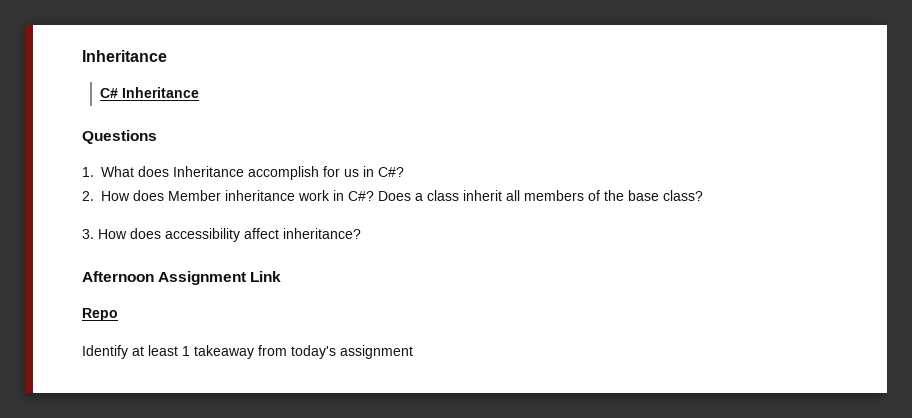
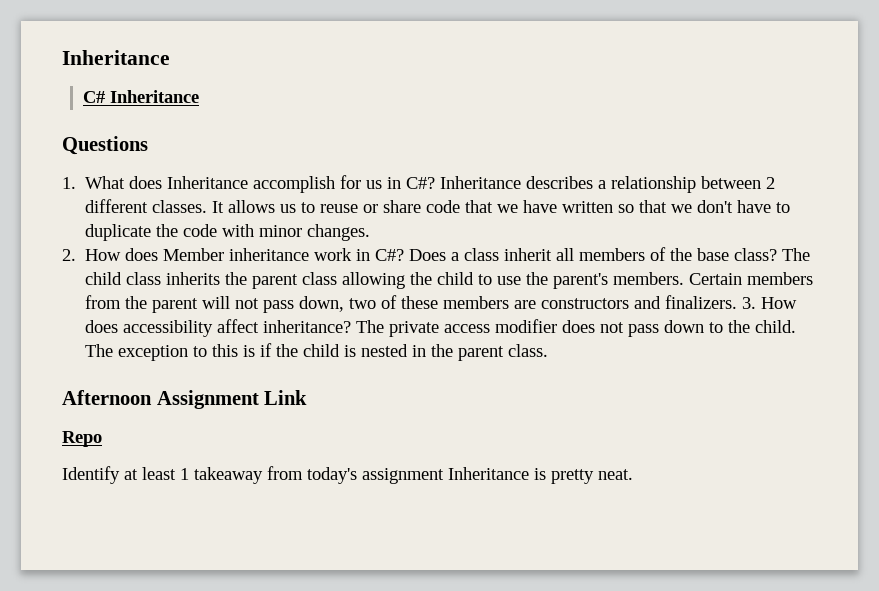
+ Inheritance describes a relationship between 2 different classes. It allows us to reuse or share code that we have written so that we don't have to duplicate the code with minor changes.
- Does a class inherit all members of the base class?
- 3. How does accessibility affect inheritance?
+ Does a class inherit all members of the base class? The child class inherits the parent class allowing the child to use the parent's members. Certain members from the parent will not pass down, two of these members are constructors and finalizers. 3. How does accessibility affect inheritance? The private access modifier does not pass down to the child. The exception to this is if the child is nested in the parent class.
- Identify at least 1 takeaway from today's assignment
+ Identify at least 1 takeaway from today's assignment Inheritance is pretty neat.

